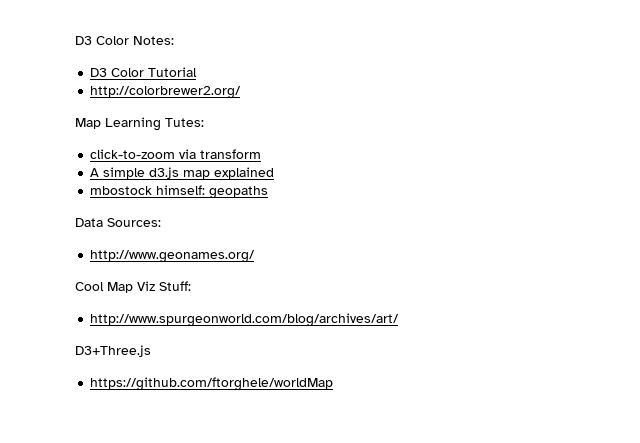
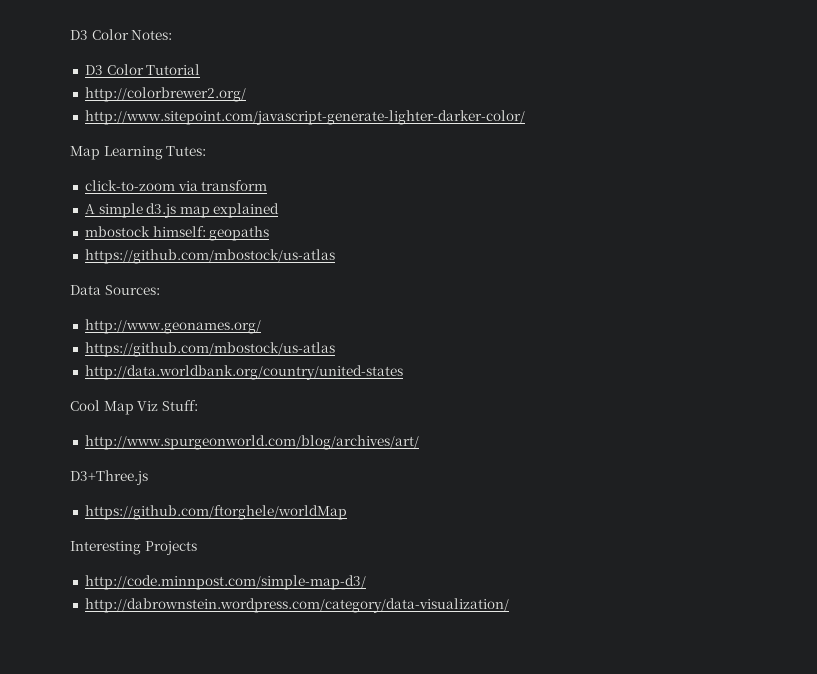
+ http://www.sitepoint.com/javascript-generate-lighter-darker-color/
  mbostock himself: geopaths
+ https://github.com/mbostock/us-atlas
  http://www.geonames.org/
+ https://github.com/mbostock/us-atlas
+ http://data.worldbank.org/country/united-states
+ Interesting Projects
+ http://code.minnpost.com/simple-map-d3/
+ http://dabrownstein.wordpress.com/category/data-visualization/

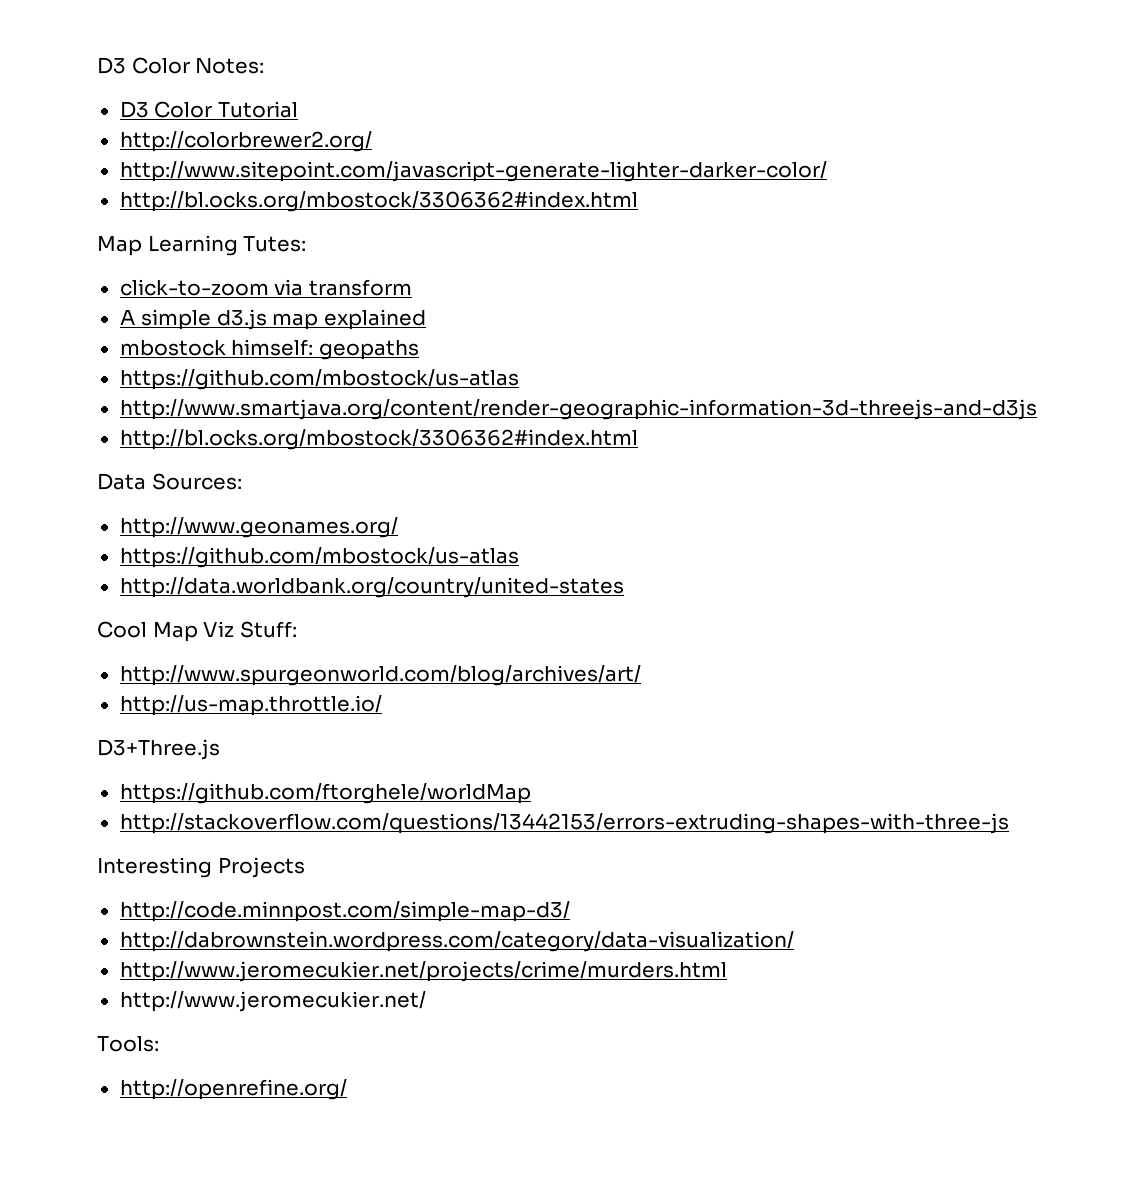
  http://www.sitepoint.com/javascript-generate-lighter-darker-color/
+ http://bl.ocks.org/mbostock/3306362#index.html
+ http://www.smartjava.org/content/render-geographic-information-3d-threejs-and-d3js
+ http://bl.ocks.org/mbostock/3306362#index.html
+ http://us-map.throttle.io/
+ http://stackoverflow.com/questions/13442153/errors-extruding-shapes-with-three-js
+ http://www.jeromecukier.net/projects/crime/murders.html
+ http://www.jeromecukier.net/
+ Tools:
+ http://openrefine.org/

